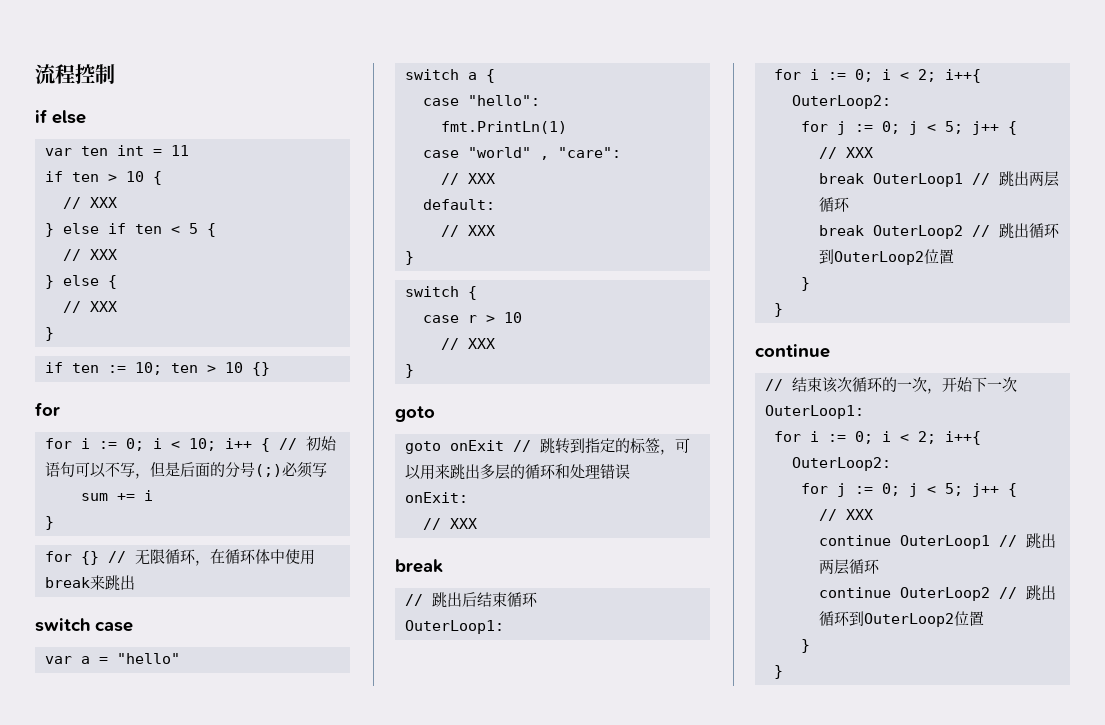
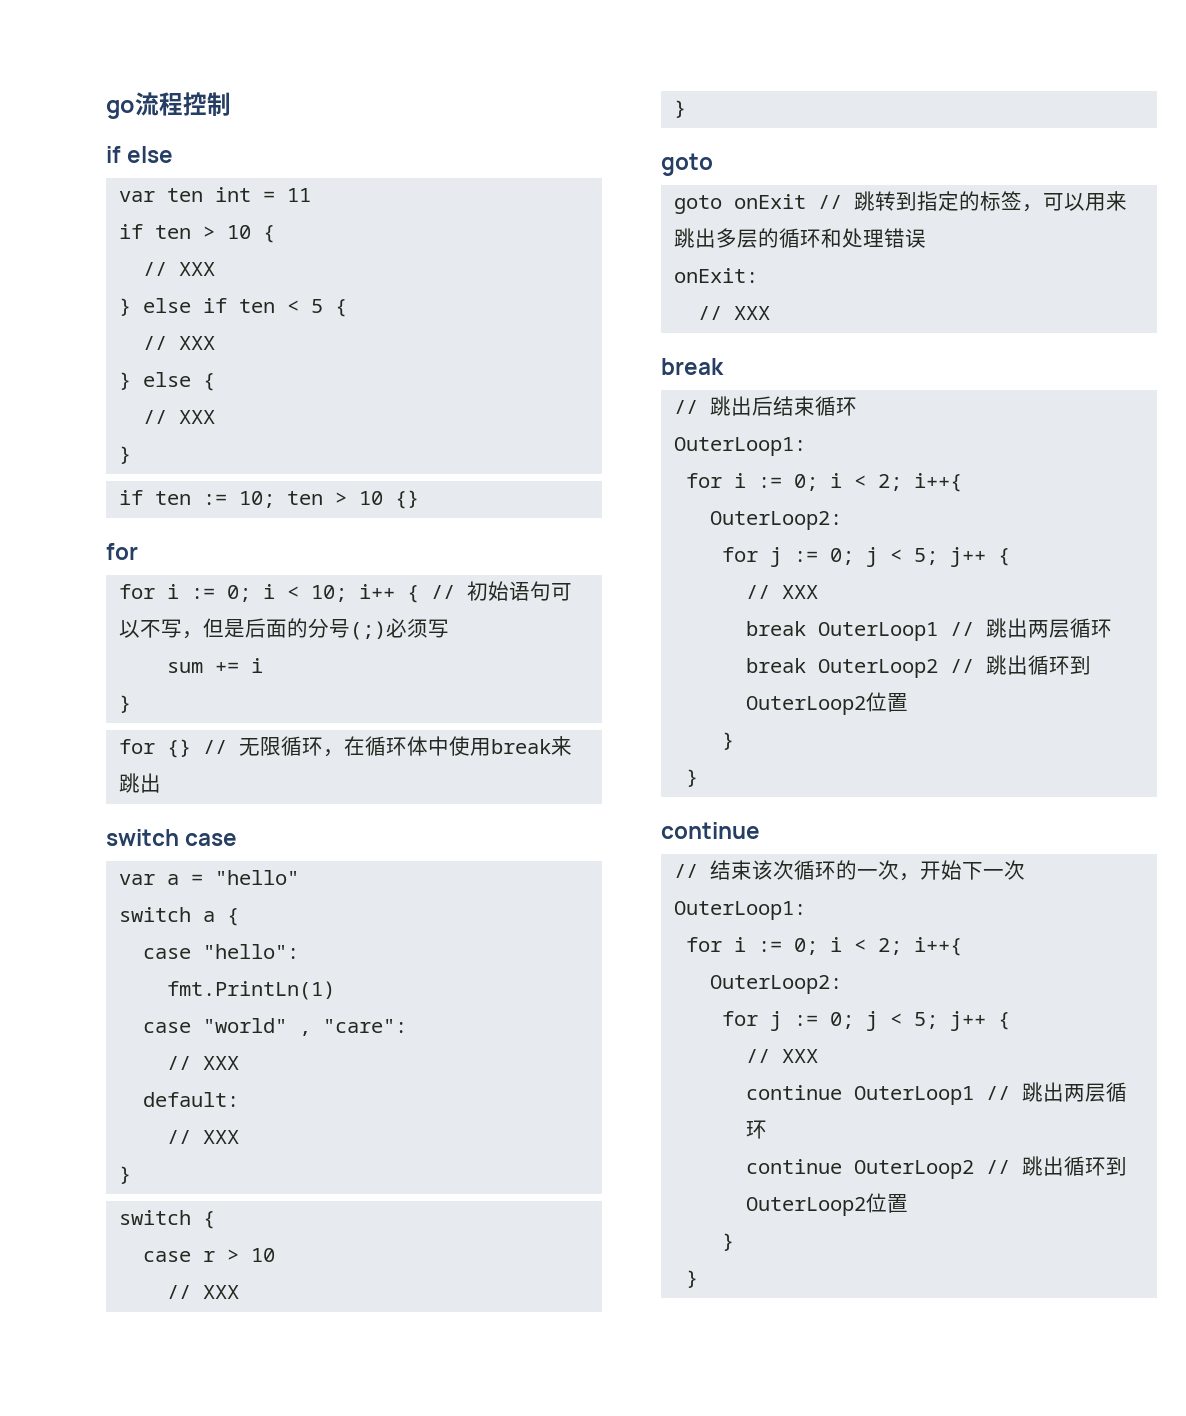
- 流程控制
+ go流程控制

